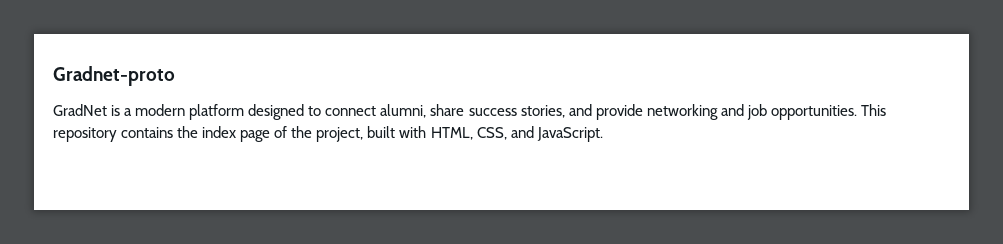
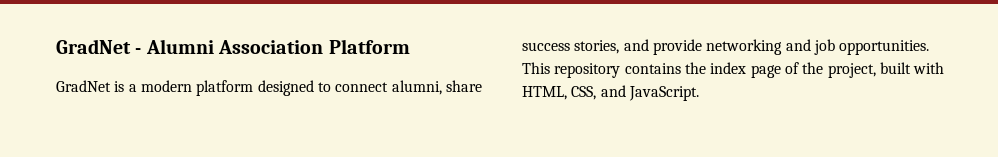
- Gradnet-proto
+ GradNet - Alumni Association Platform

